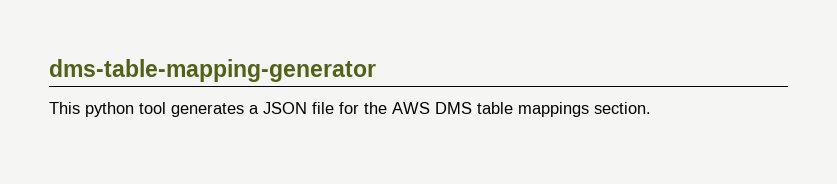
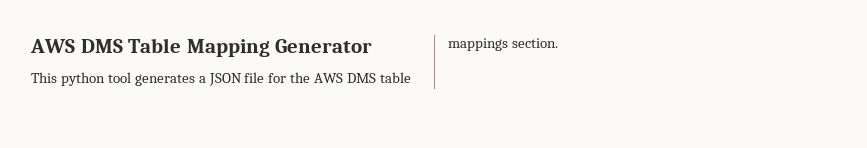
- dms-table-mapping-generator
+ AWS DMS Table Mapping Generator

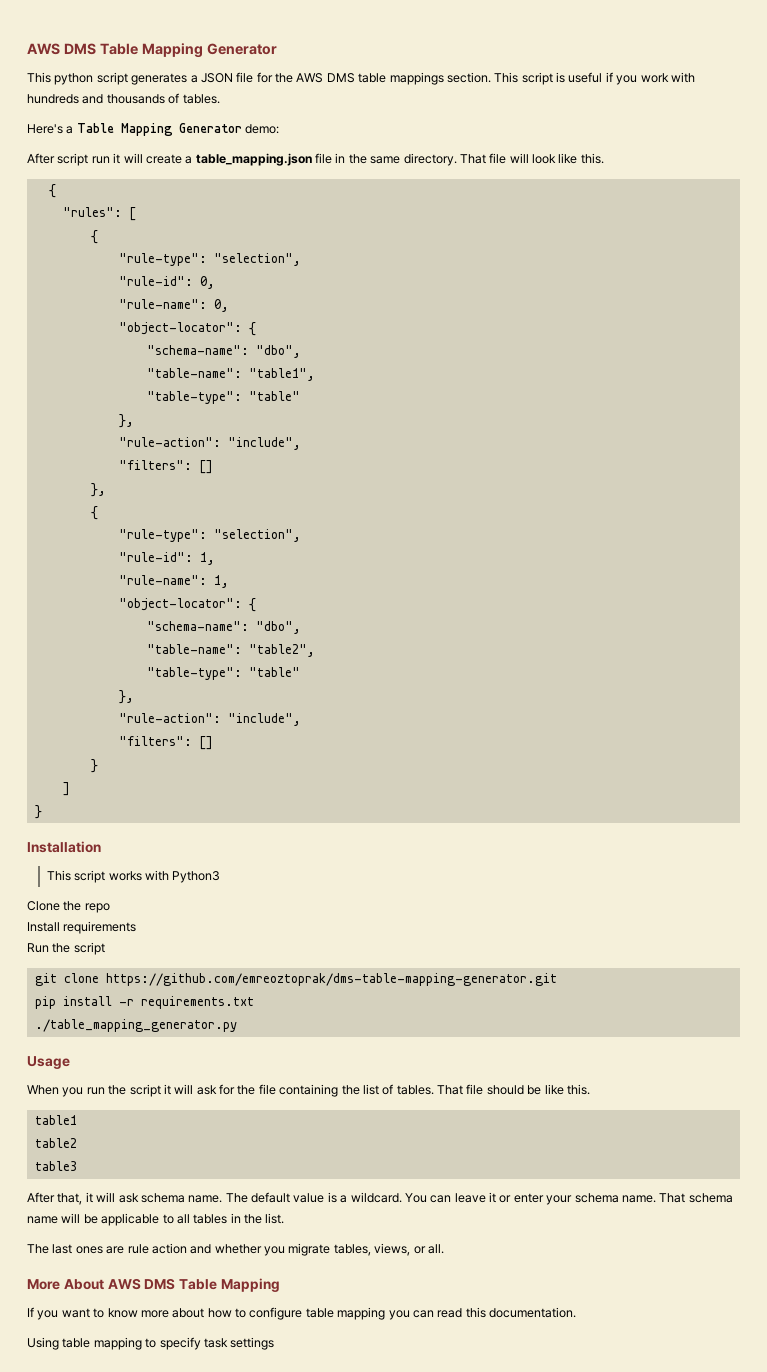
- This python tool generates a JSON file for the AWS DMS table mappings section.
+ This python script generates a JSON file for the AWS DMS table mappings section.
+ This script is useful if you work with hundreds and thousands of tables.
+ Here's a Table Mapping Generator demo:
+ After script run it will create a table_mapping.json file in the same directory. That file will look like this.
+ {
+ "rules": [
+ {
+ "rule-type": "selection",
+ "rule-id": 0,
+ "rule-name": 0,
+ "object-locator": {
+ "schema-name": "dbo",
+ "table-name": "table1",
+ "table-type": "table"
+ },
+ "rule-action": "include",
+ "filters": []
+ },
+ {
+ "rule-type": "selection",
+ "rule-id": 1,
+ "rule-name": 1,
+ "object-locator": {
+ "schema-name": "dbo",
+ "table-name": "table2",
+ "table-type": "table"
+ },
+ "rule-action": "include",
+ "filters": []
+ }
+ ]
+ }
+ Installation
+ This script works with Python3
+ Clone the repo
+ Install requirements
+ Run the script
+ git clone https://github.com/emreoztoprak/dms-table-mapping-generator.git
+ pip install -r requirements.txt
+ ./table_mapping_generator.py
+ Usage
+ When you run the script it will ask for the file containing the list of tables. That file should be like this.
+ table1
+ table2
+ table3
+ After that, it will ask schema name. The default value is a wildcard. You can leave it or enter your schema name. That schema name will be applicable to all tables in the list.
+ The last ones are rule action and whether you migrate tables, views, or all.
+ More About AWS DMS Table Mapping
+ If you want to know more about how to configure table mapping you can read this documentation.
+ Using table mapping to specify task settings

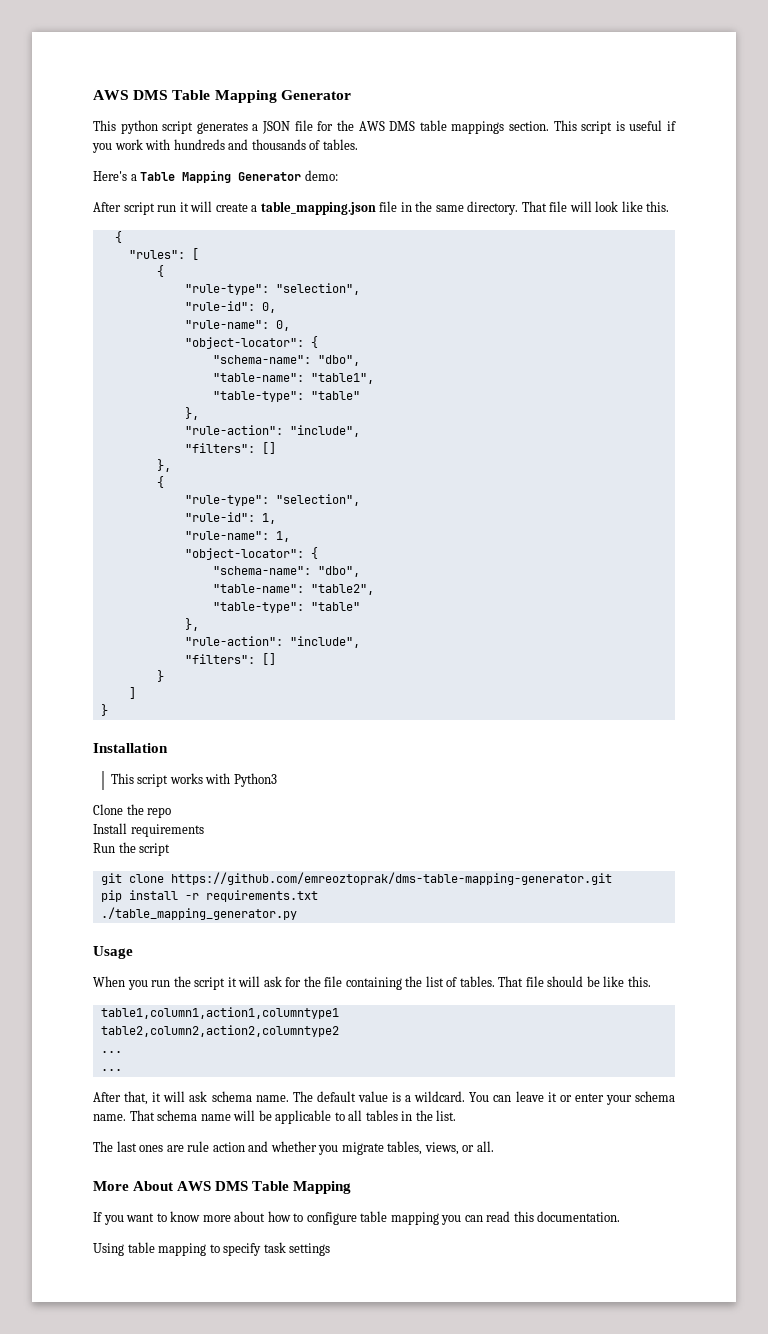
- table1
- table2
- table3
+ table1,column1,action1,columntype1
+ table2,column2,action2,columntype2
+ ...
+ ...

